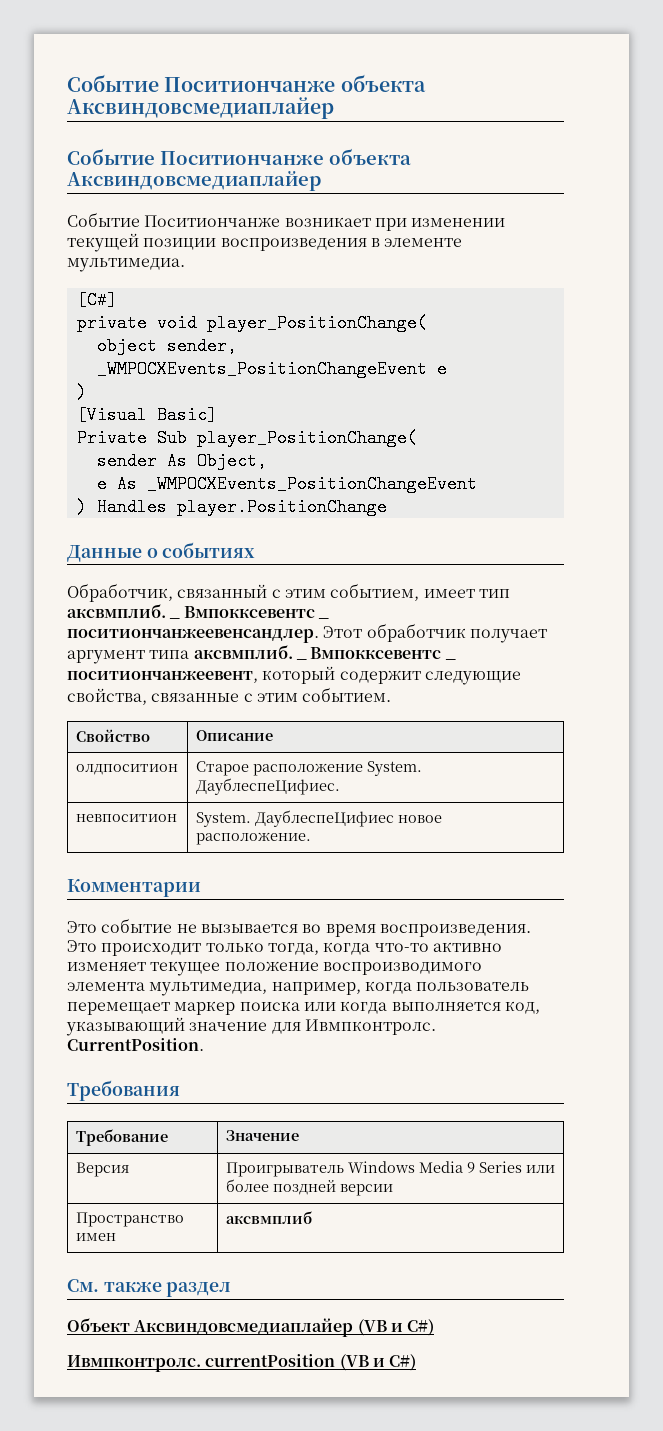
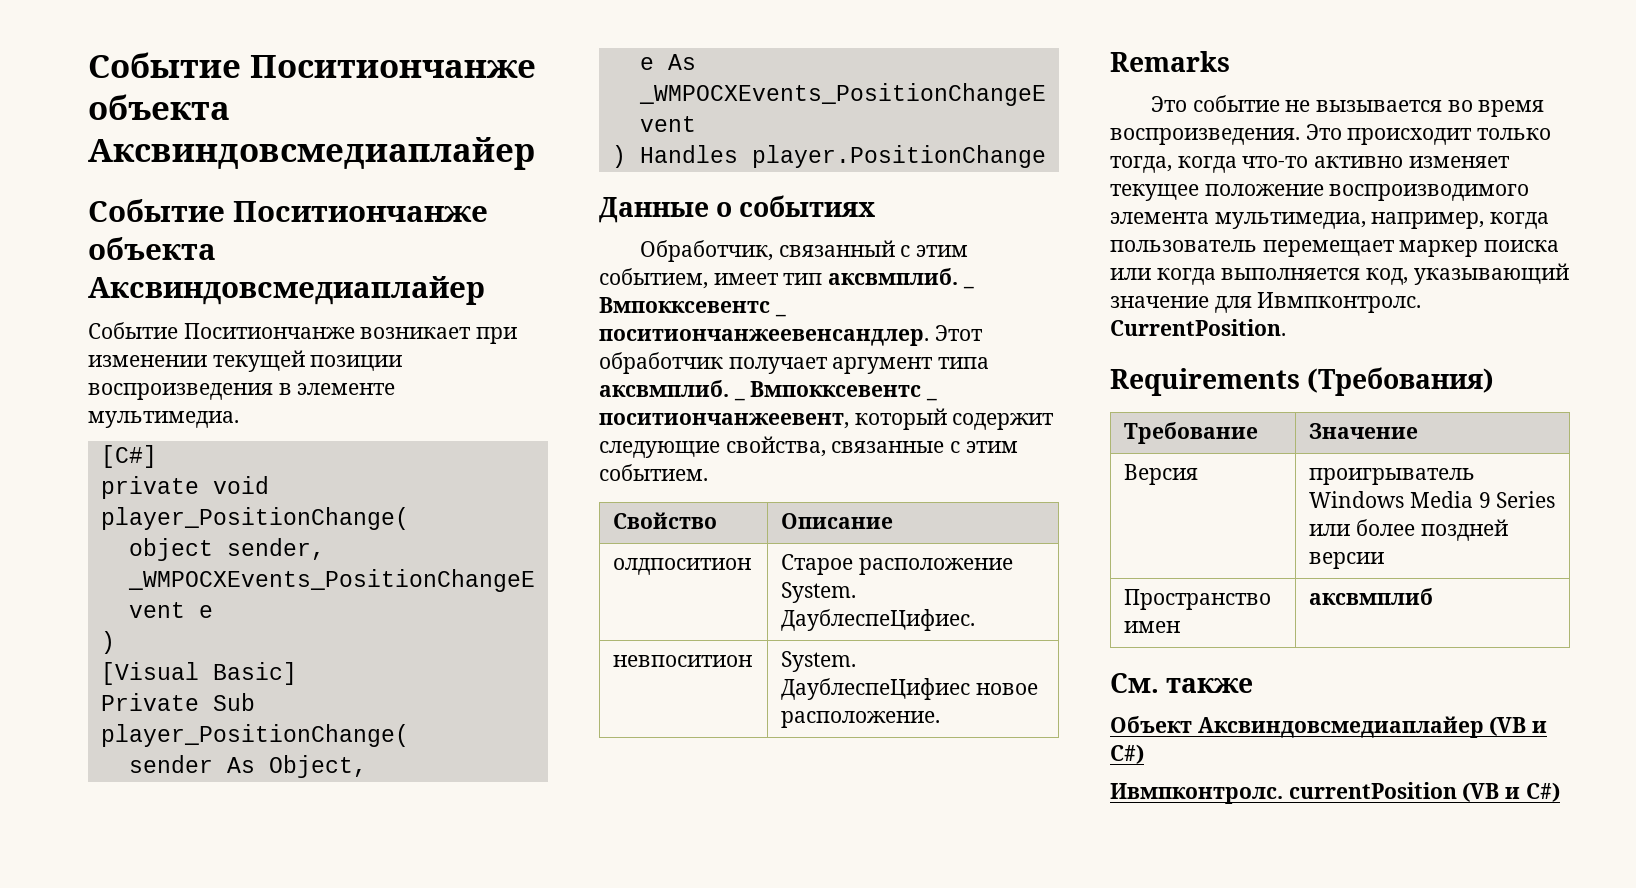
- Комментарии
+ Remarks
- Требования
+ Requirements (Требования)
- Версия | Проигрыватель Windows Media 9 Series или более поздней версии
+ Версия | проигрыватель Windows Media 9 Series или более поздней версии
- См. также раздел
+ См. также

